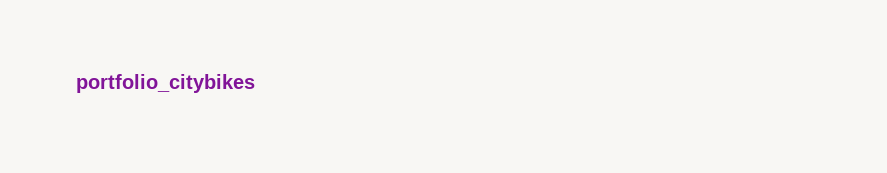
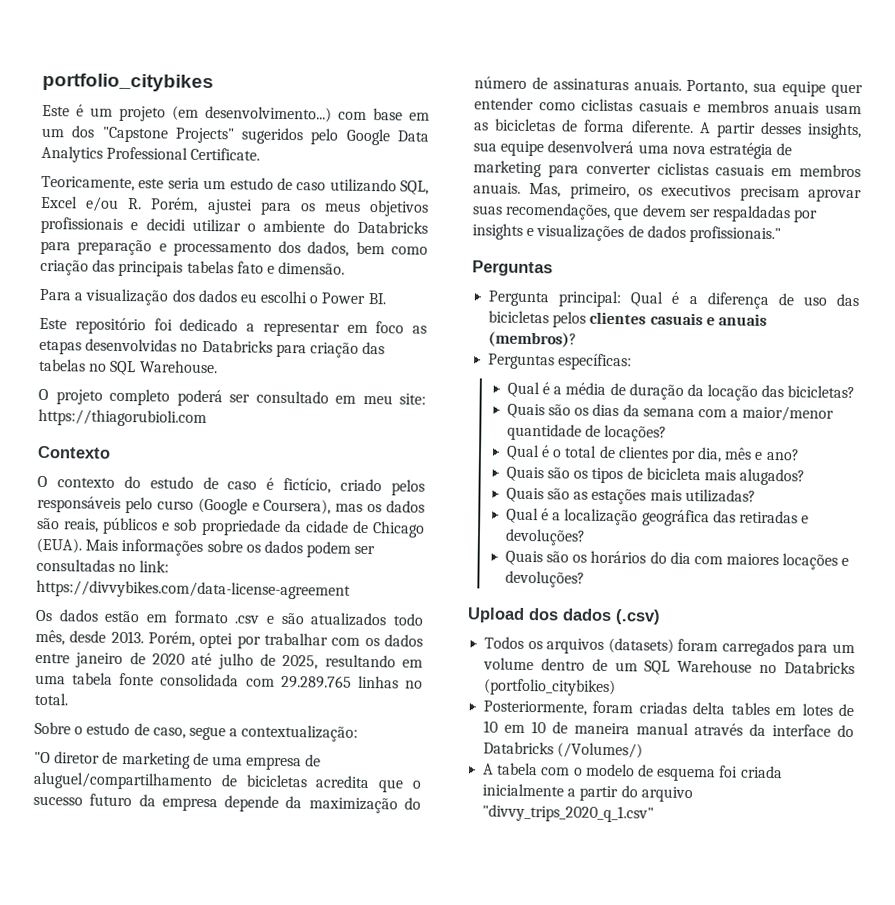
+ Este é um projeto (em desenvolvimento...) com base em um dos "Capstone Projects" sugeridos pelo Google Data Analytics Professional Certificate.
+ Teoricamente, este seria um estudo de caso utilizando SQL, Excel e/ou R. Porém, ajustei para os meus objetivos profissionais e decidi utilizar o ambiente do Databricks para preparação e processamento dos dados, bem como criação das principais tabelas fato e dimensão.
+ Para a visualização dos dados eu escolhi o Power BI.
+ Este repositório foi dedicado a representar em foco as etapas desenvolvidas no Databricks para criação das tabelas no SQL Warehouse.
+ O projeto completo poderá ser consultado em meu site: https://thiagorubioli.com
+ Contexto
+ O contexto do estudo de caso é fictício, criado pelos responsáveis pelo curso (Google e Coursera), mas os dados são reais, públicos e sob propriedade da cidade de Chicago (EUA). Mais informações sobre os dados podem ser consultadas no link: https://divvybikes.com/data-license-agreement
+ Os dados estão em formato .csv e são atualizados todo mês, desde 2013. Porém, optei por trabalhar com os dados entre janeiro de 2020 até julho de 2025, resultando em uma tabela fonte consolidada com 29.289.765 linhas no total.
+ Sobre o estudo de caso, segue a contextualização:
+ "O diretor de marketing de uma empresa de aluguel/compartilhamento de bicicletas acredita que o sucesso futuro da empresa depende da maximização do número de assinaturas anuais. Portanto, sua equipe quer entender como ciclistas casuais e membros anuais usam as bicicletas de forma diferente. A partir desses insights, sua equipe desenvolverá uma nova estratégia de marketing para converter ciclistas casuais em membros anuais. Mas, primeiro, os executivos precisam aprovar suas recomendações, que devem ser respaldadas por insights e visualizações de dados profissionais."
+ Perguntas
+ Pergunta principal: Qual é a diferença de uso das bicicletas pelos clientes casuais e anuais (membros)?
+ Perguntas específicas:
+ Qual é a média de duração da locação das bicicletas?
+ Quais são os dias da semana com a maior/menor quantidade de locações?
+ Qual é o total de clientes por dia, mês e ano?
+ Quais são os tipos de bicicleta mais alugados?
+ Quais são as estações mais utilizadas?
+ Qual é a localização geográfica das retiradas e devoluções?
+ Quais são os horários do dia com maiores locações e devoluções?
+ Upload dos dados (.csv)
+ Todos os arquivos (datasets) foram carregados para um volume dentro de um SQL Warehouse no Databricks (portfolio_citybikes)
+ Posteriormente, foram criadas delta tables em lotes de 10 em 10 de maneira manual através da interface do Databricks (/Volumes/)
+ A tabela com o modelo de esquema foi criada inicialmente a partir do arquivo "divvy_trips_2020_q_1.csv"

